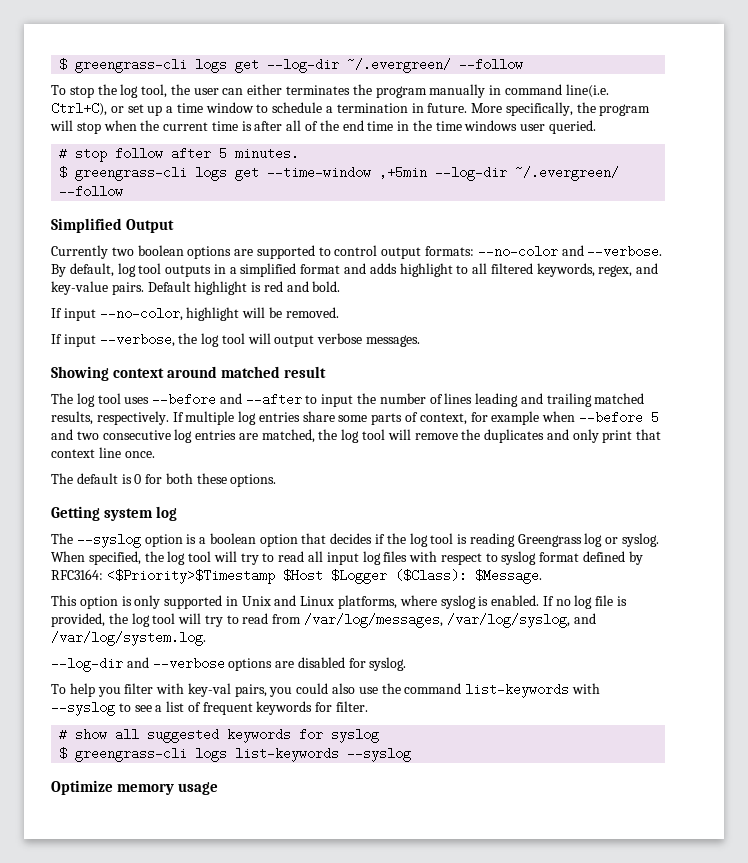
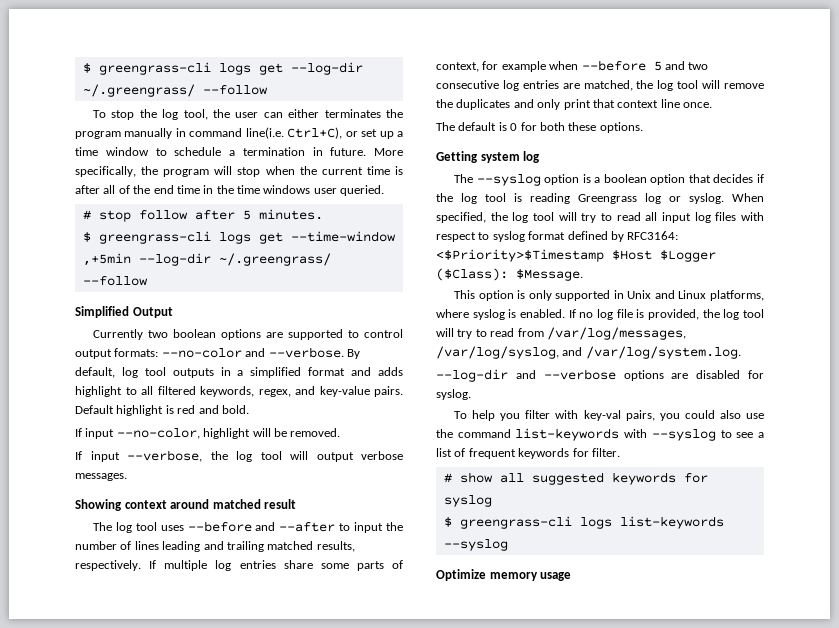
- $ greengrass-cli logs get --log-dir ~/.evergreen/ --follow
+ $ greengrass-cli logs get --log-dir ~/.greengrass/ --follow
- $ greengrass-cli logs get --time-window ,+5min --log-dir ~/.evergreen/ --follow
+ $ greengrass-cli logs get --time-window ,+5min --log-dir ~/.greengrass/ --follow

